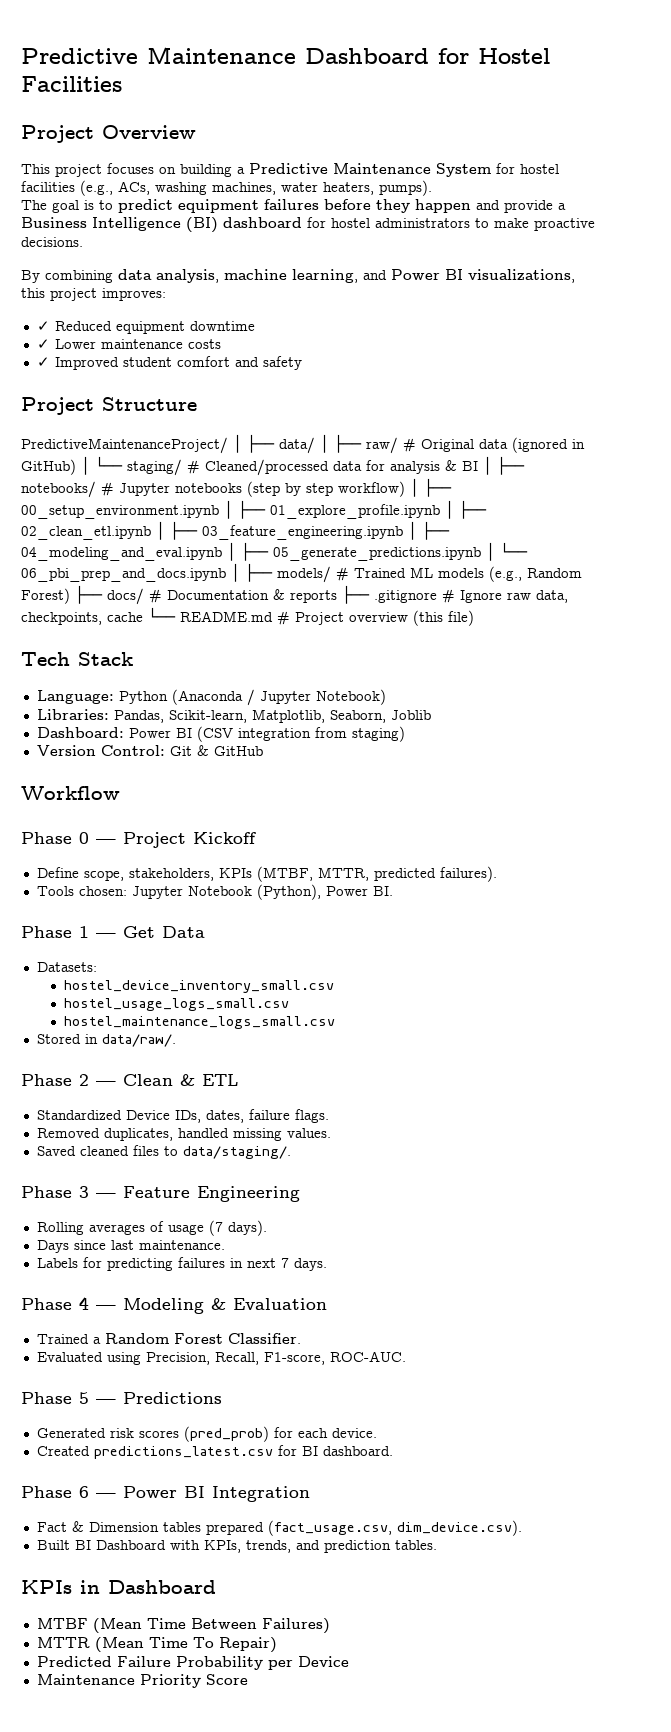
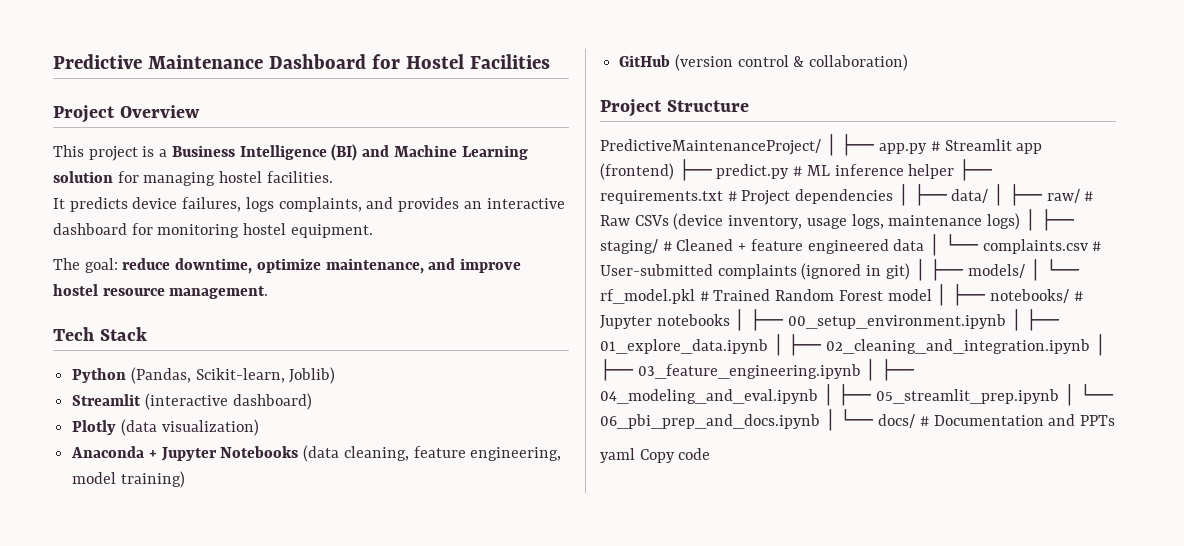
- This project focuses on building a Predictive Maintenance System for hostel facilities (e.g., ACs, washing machines, water heaters, pumps).
- The goal is to predict equipment failures before they happen and provide a Business Intelligence (BI) dashboard for hostel administrators to make proactive decisions.
- By combining data analysis, machine learning, and Power BI visualizations, this project improves:
- ✓ Reduced equipment downtime
- ✓ Lower maintenance costs
- ✓ Improved student comfort and safety
+ This project is a Business Intelligence (BI) and Machine Learning solution for managing hostel facilities.
+ It predicts device failures, logs complaints, and provides an interactive dashboard for monitoring hostel equipment.
+ The goal: reduce downtime, optimize maintenance, and improve hostel resource management.
+ Tech Stack
+ Python (Pandas, Scikit-learn, Joblib)
+ Streamlit (interactive dashboard)
+ Plotly (data visualization)
+ Anaconda + Jupyter Notebooks (data cleaning, feature engineering, model training)
+ GitHub (version control & collaboration)
- PredictiveMaintenanceProject/ │ ├── data/ │ ├── raw/ # Original data (ignored in GitHub) │ └── staging/ # Cleaned/processed data for analysis & BI │ ├── notebooks/ # Jupyter notebooks (step by step workflow) │ ├── 00_setup_environment.ipynb │ ├── 01_explore_profile.ipynb │ ├── 02_clean_etl.ipynb │ ├── 03_feature_engineering.ipynb │ ├── 04_modeling_and_eval.ipynb │ ├── 05_generate_predictions.ipynb │ └── 06_pbi_prep_and_docs.ipynb │ ├── models/ # Trained ML models (e.g., Random Forest) ├── docs/ # Documentation & reports ├── .gitignore # Ignore raw data, checkpoints, cache └── README.md # Project overview (this file)
- Tech Stack
- Language: Python (Anaconda / Jupyter Notebook)
- Libraries: Pandas, Scikit-learn, Matplotlib, Seaborn, Joblib
- Dashboard: Power BI (CSV integration from staging)
- Version Control: Git & GitHub
- Workflow
- Phase 0 — Project Kickoff
- Define scope, stakeholders, KPIs (MTBF, MTTR, predicted failures).
- Tools chosen: Jupyter Notebook (Python), Power BI.
- Phase 1 — Get Data
- Datasets:
- hostel_device_inventory_small.csv
- hostel_usage_logs_small.csv
- hostel_maintenance_logs_small.csv
- Stored in data/raw/.
- Phase 2 — Clean & ETL
- Standardized Device IDs, dates, failure flags.
- Removed duplicates, handled missing values.
- Saved cleaned files to data/staging/.
- Phase 3 — Feature Engineering
- Rolling averages of usage (7 days).
- Days since last maintenance.
- Labels for predicting failures in next 7 days.
- Phase 4 — Modeling & Evaluation
- Trained a Random Forest Classifier.
- Evaluated using Precision, Recall, F1-score, ROC-AUC.
- Phase 5 — Predictions
- Generated risk scores (pred_prob) for each device.
- Created predictions_latest.csv for BI dashboard.
- Phase 6 — Power BI Integration
- Fact & Dimension tables prepared (fact_usage.csv, dim_device.csv).
- Built BI Dashboard with KPIs, trends, and prediction tables.
- KPIs in Dashboard
- MTBF (Mean Time Between Failures)
- MTTR (Mean Time To Repair)
- Predicted Failure Probability per Device
- Maintenance Priority Score
+ PredictiveMaintenanceProject/ │ ├── app.py # Streamlit app (frontend) ├── predict.py # ML inference helper ├── requirements.txt # Project dependencies │ ├── data/ │ ├── raw/ # Raw CSVs (device inventory, usage logs, maintenance logs) │ ├── staging/ # Cleaned + feature engineered data │ └── complaints.csv # User-submitted complaints (ignored in git) │ ├── models/ │ └── rf_model.pkl # Trained Random Forest model │ ├── notebooks/ # Jupyter notebooks │ ├── 00_setup_environment.ipynb │ ├── 01_explore_data.ipynb │ ├── 02_cleaning_and_integration.ipynb │ ├── 03_feature_engineering.ipynb │ ├── 04_modeling_and_eval.ipynb │ ├── 05_streamlit_prep.ipynb │ └── 06_pbi_prep_and_docs.ipynb │ └── docs/ # Documentation and PPTs
+ yaml Copy code

